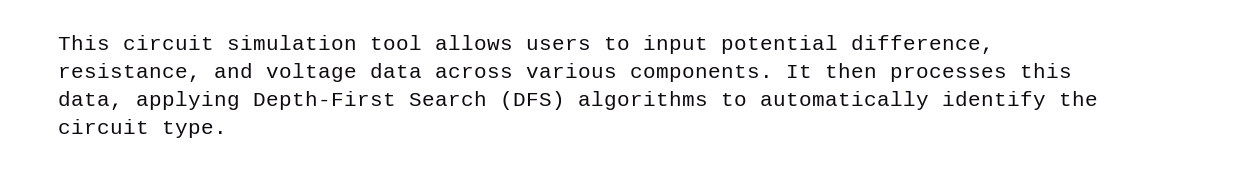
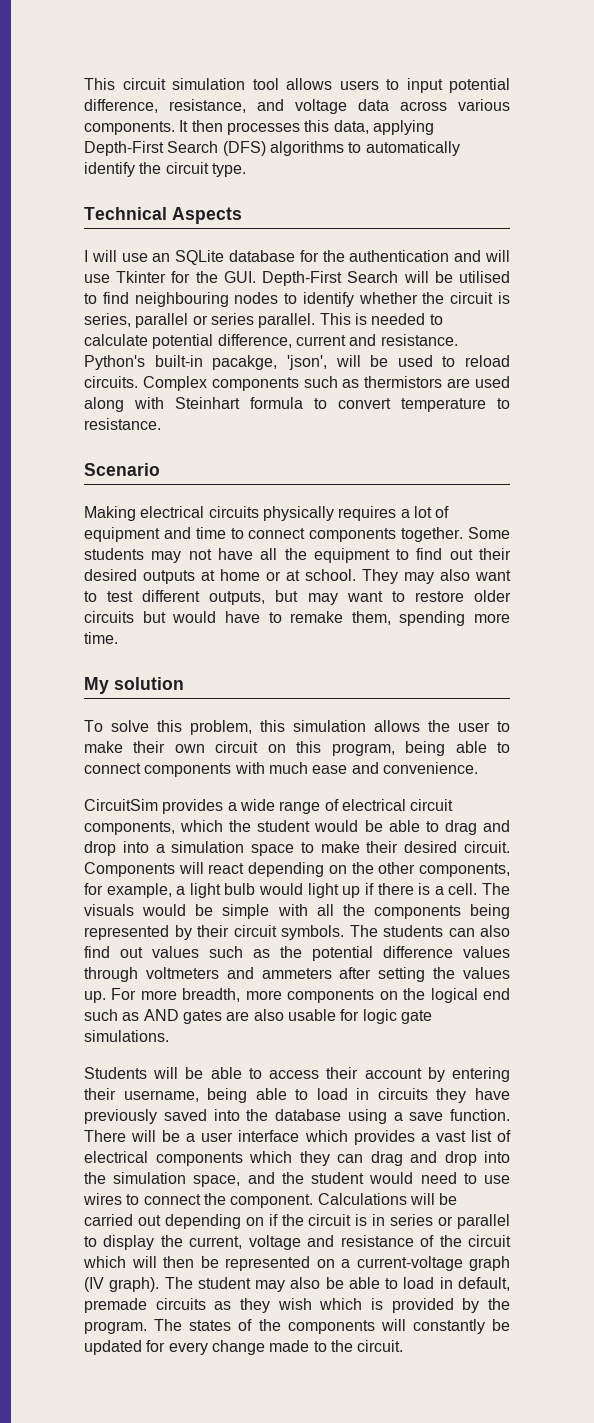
+ Technical Aspects
+ I will use an SQLite database for the authentication and will use Tkinter for the GUI. Depth-First Search will be utilised to find neighbouring nodes to identify whether the circuit is series, parallel or series parallel. This is needed to calculate potential difference, current and resistance. Python's built-in pacakge, 'json', will be used to reload circuits. Complex components such as thermistors are used along with Steinhart formula to convert temperature to resistance.
+ Scenario
+ Making electrical circuits physically requires a lot of equipment and time to connect components together. Some students may not have all the equipment to find out their desired outputs at home or at school. They may also want to test different outputs, but may want to restore older circuits but would have to remake them, spending more time.
+ My solution
+ To solve this problem, this simulation allows the user to make their own circuit on this program, being able to connect components with much ease and convenience.
+ CircuitSim provides a wide range of electrical circuit components, which the student would be able to drag and drop into a simulation space to make their desired circuit. Components will react depending on the other components, for example, a light bulb would light up if there is a cell. The visuals would be simple with all the components being represented by their circuit symbols. The students can also find out values such as the potential difference values through voltmeters and ammeters after setting the values up. For more breadth, more components on the logical end such as AND gates are also usable for logic gate simulations.
+ Students will be able to access their account by entering their username, being able to load in circuits they have previously saved into the database using a save function. There will be a user interface which provides a vast list of electrical components which they can drag and drop into the simulation space, and the student would need to use wires to connect the component. Calculations will be carried out depending on if the circuit is in series or parallel to display the current, voltage and resistance of the circuit which will then be represented on a current-voltage graph (IV graph). The student may also be able to load in default, premade circuits as they wish which is provided by the program. The states of the components will constantly be updated for every change made to the circuit.

